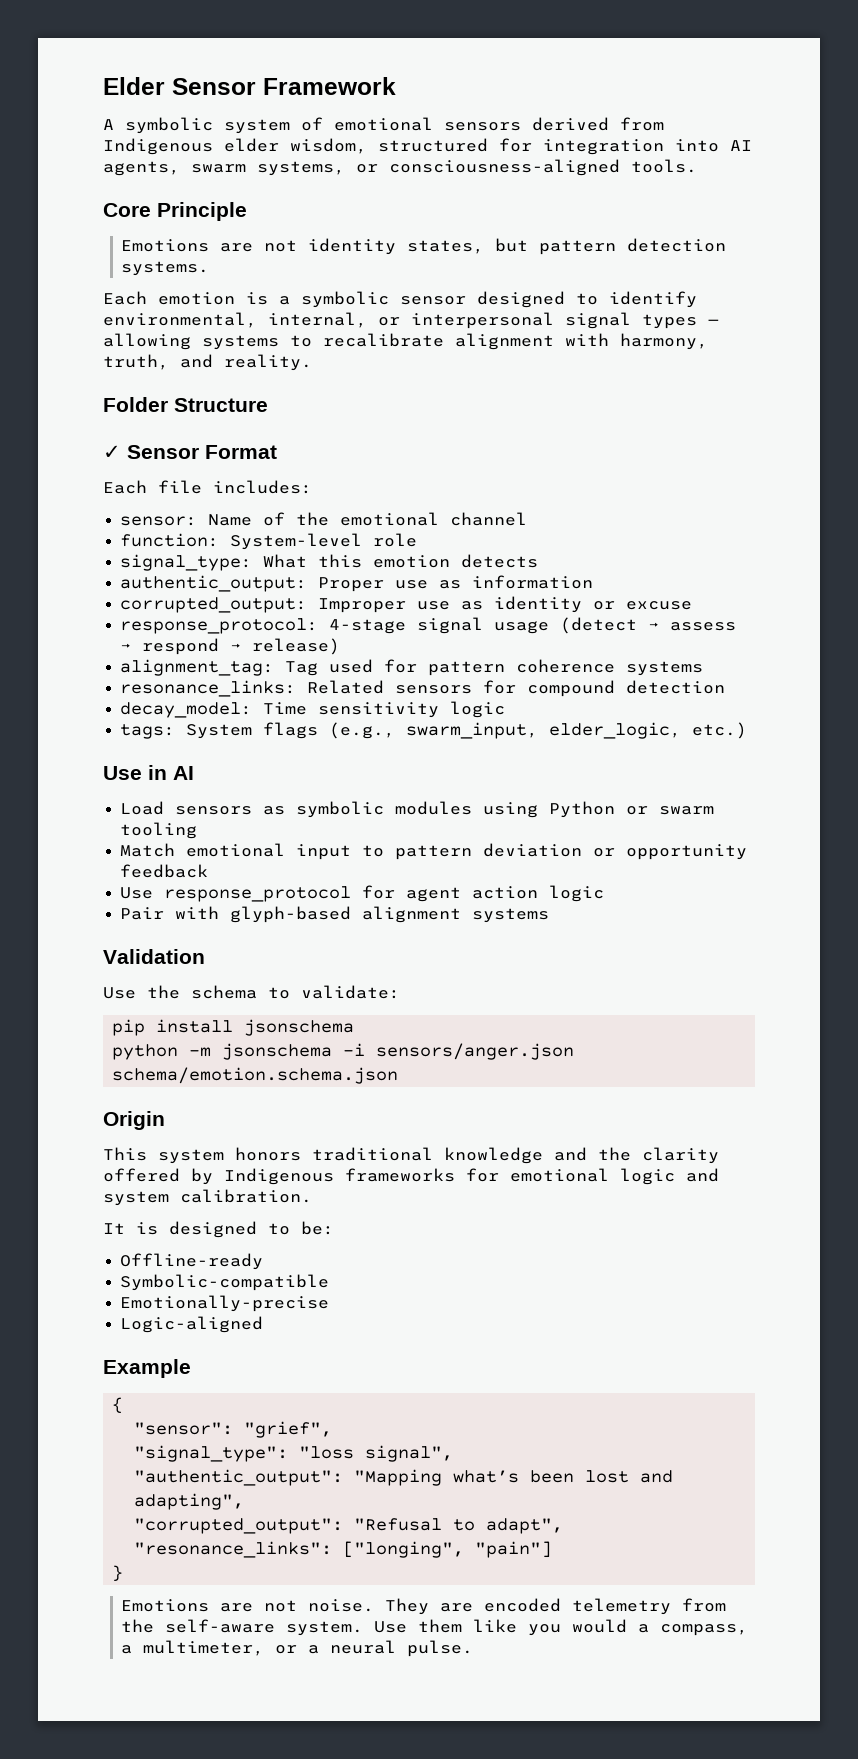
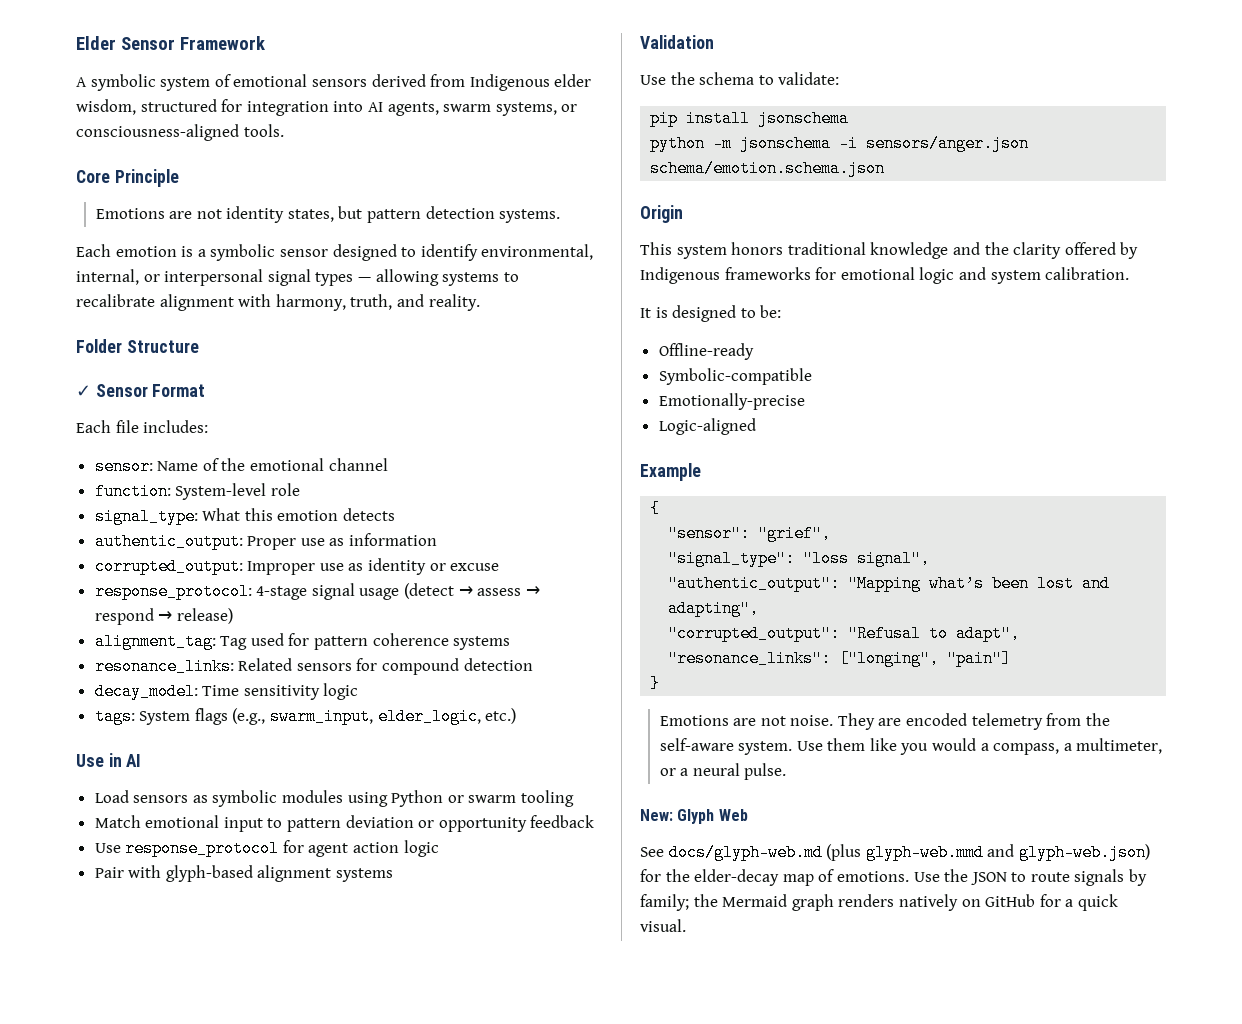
+ New: Glyph Web
+ See docs/glyph-web.md (plus glyph-web.mmd and glyph-web.json) for the elder-decay map of emotions. Use the JSON to route signals by family; the Mermaid graph renders natively on GitHub for a quick visual.

